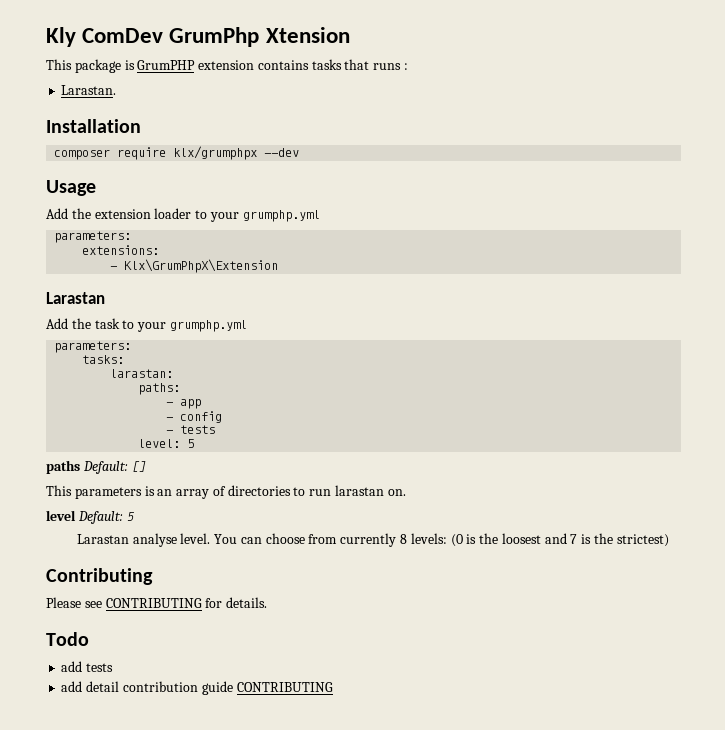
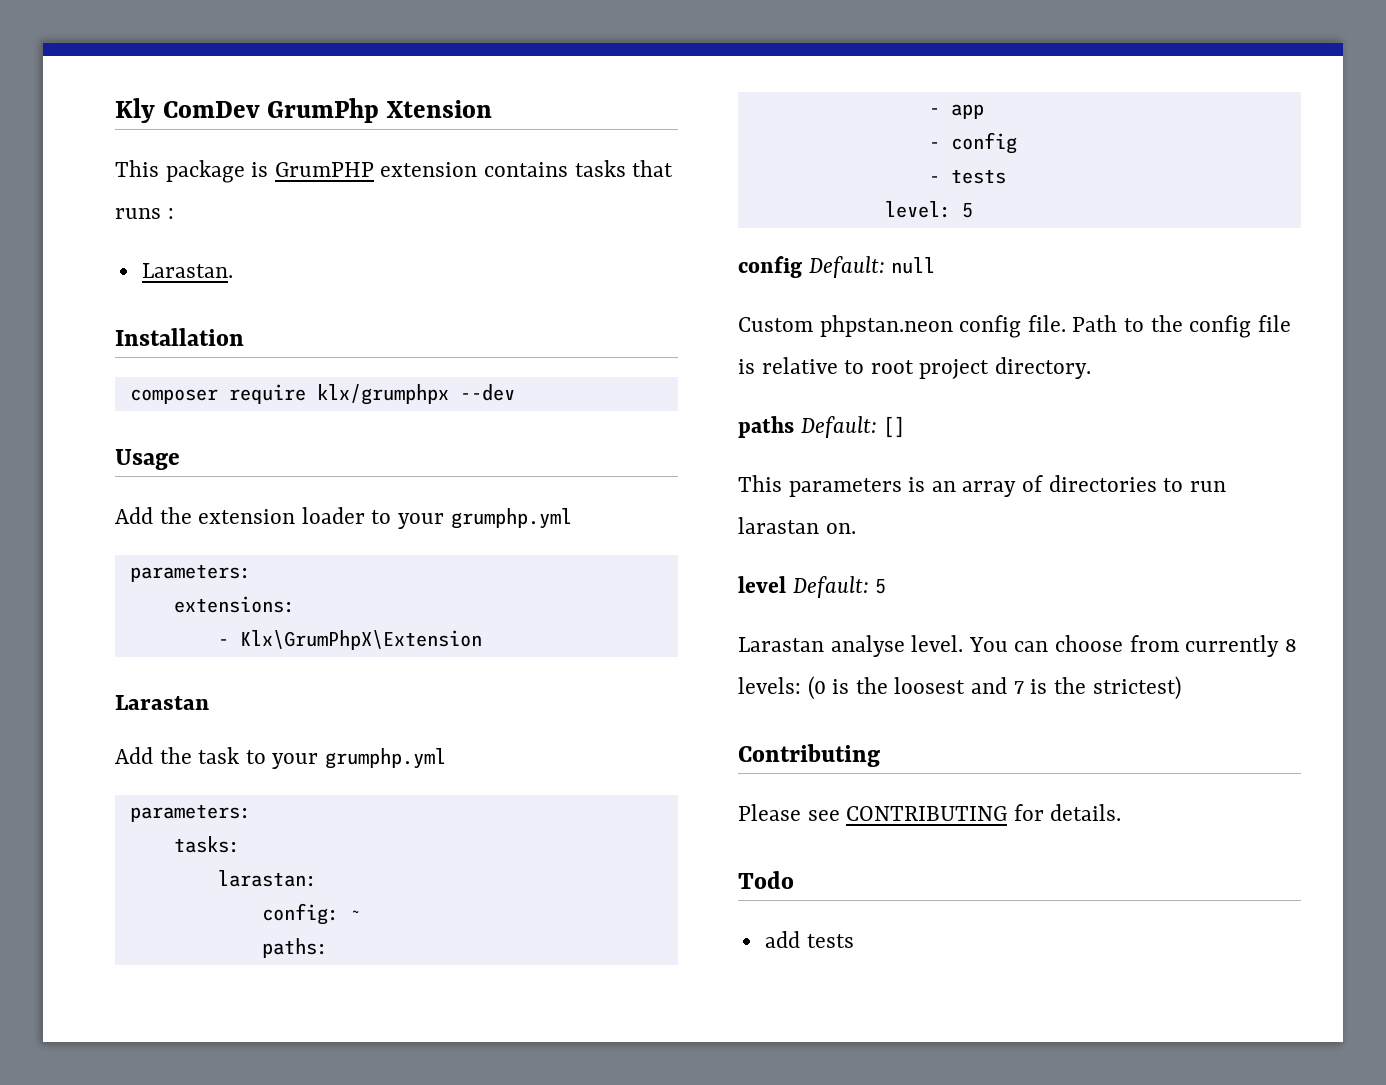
+ config: ~
+ config Default: null
+ Custom phpstan.neon config file. Path to the config file is relative to root project directory.
- add detail contribution guide CONTRIBUTING

